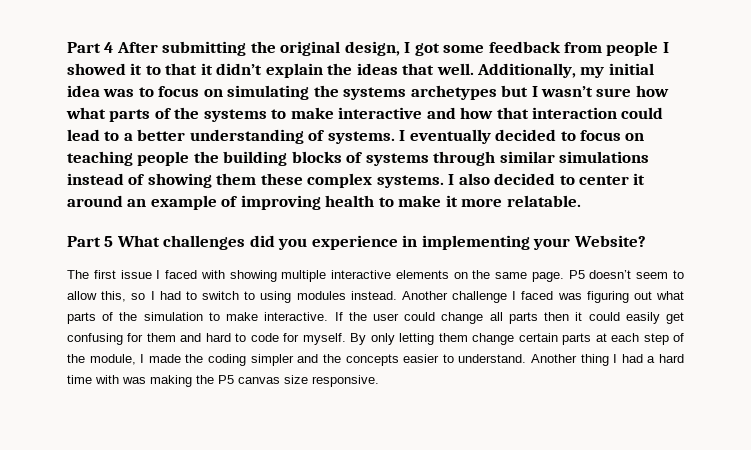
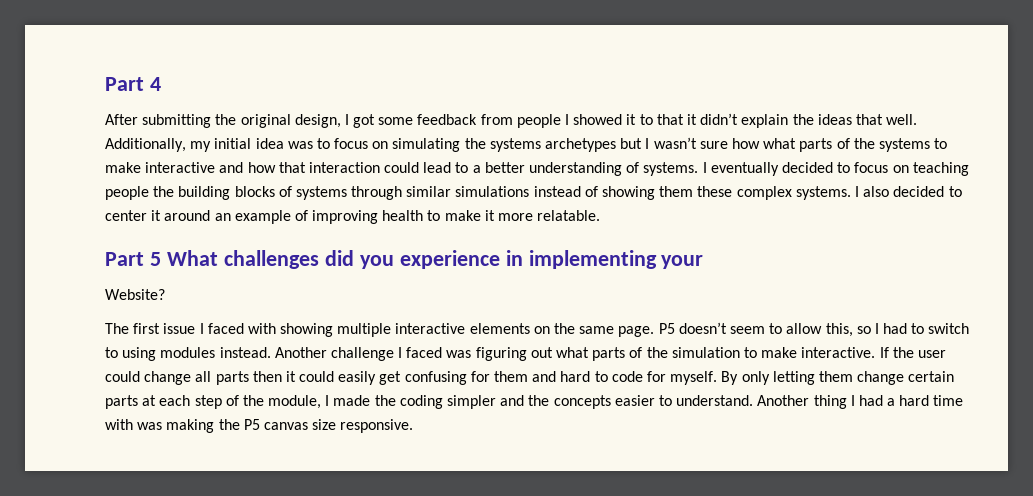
- Part 4 After submitting the original design, I got some feedback from people I showed it to that it didn’t explain the ideas that well.
+ Part 4
+ After submitting the original design, I got some feedback from people I showed it to that it didn’t explain the ideas that well.
- Part 5 What challenges did you experience in implementing your Website?
+ Part 5 What challenges did you experience in implementing your
+ Website?

